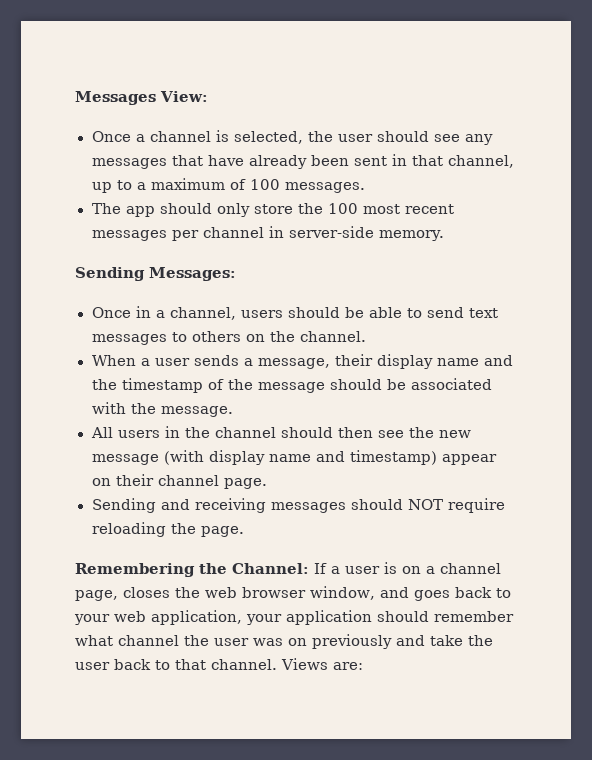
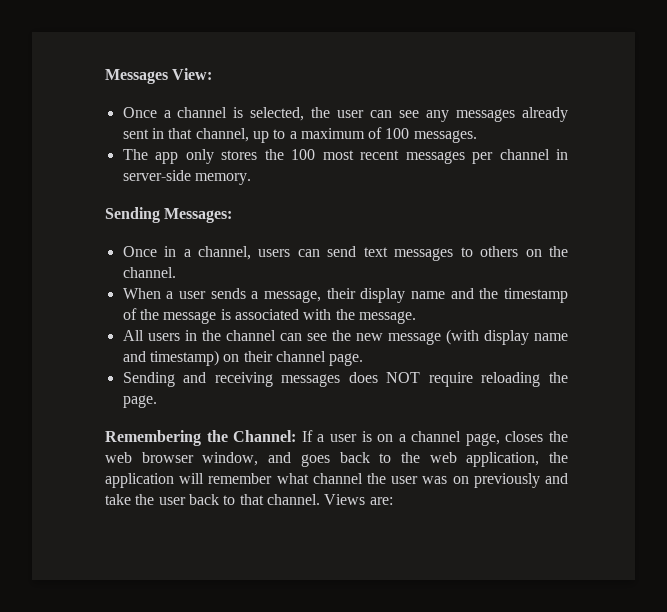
- Once a channel is selected, the user should see any messages that have already been sent in that channel, up to a maximum of 100 messages.
+ Once a channel is selected, the user can see any messages already sent in that channel, up to a maximum of 100 messages.
- The app should only store the 100 most recent messages per channel in server-side memory.
+ The app only stores the 100 most recent messages per channel in server-side memory.
- Once in a channel, users should be able to send text messages to others on the channel.
+ Once in a channel, users can send text messages to others on the channel.
- When a user sends a message, their display name and the timestamp of the message should be associated with the message.
+ When a user sends a message, their display name and the timestamp of the message is associated with the message.
- All users in the channel should then see the new message (with display name and timestamp) appear on their channel page.
+ All users in the channel can see the new message (with display name and timestamp) on their channel page.
- Sending and receiving messages should NOT require reloading the page.
+ Sending and receiving messages does NOT require reloading the page.
- Remembering the Channel: If a user is on a channel page, closes the web browser window, and goes back to your web application, your application should remember what channel the user was on previously and take the user back to that channel.
+ Remembering the Channel: If a user is on a channel page, closes the web browser window, and goes back to the web application, the application will remember what channel the user was on previously and take the user back to that channel.

